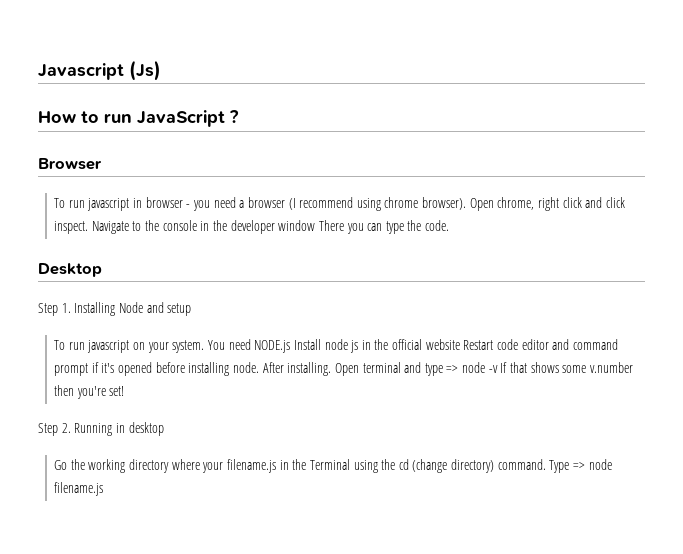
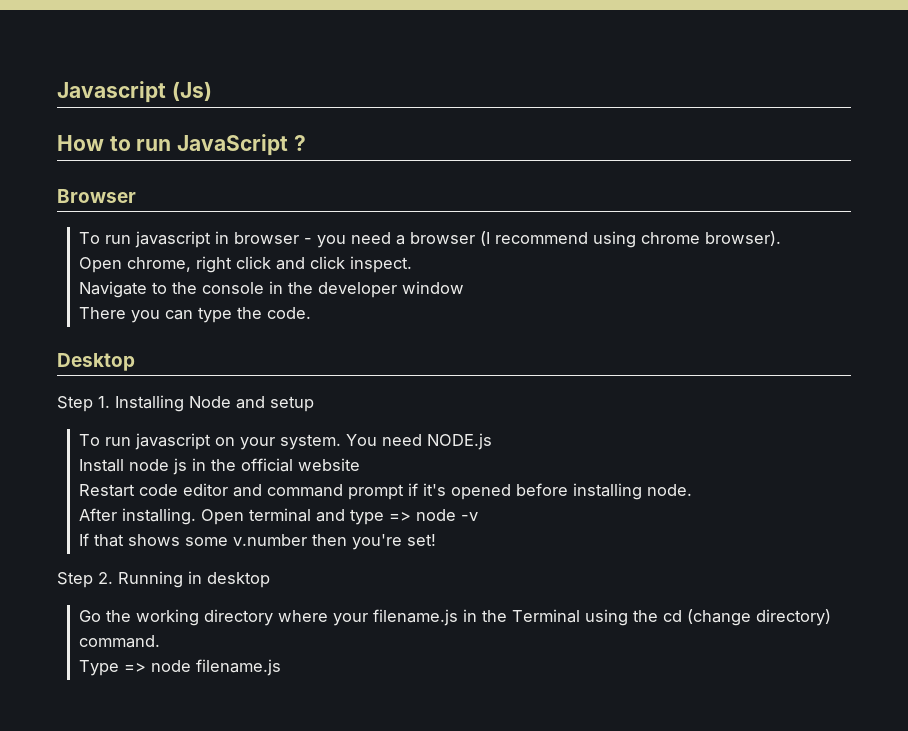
- To run javascript in browser - you need a browser (I recommend using chrome browser). Open chrome, right click and click inspect. Navigate to the console in the developer window There you can type the code.
+ To run javascript in browser - you need a browser (I recommend using chrome browser).
+ Open chrome, right click and click inspect.
+ Navigate to the console in the developer window
+ There you can type the code.
- You need NODE.js Install node js in the official website Restart code editor and command prompt if it's opened before installing node. After installing.
+ You need NODE.js
+ Install node js in the official website
+ Restart code editor and command prompt if it's opened before installing node.
+ After installing.
- Open terminal and type => node -v If that shows some v.number then you're set!
+ Open terminal and type => node -v
+ If that shows some v.number then you're set!
- Go the working directory where your filename.js in the Terminal using the cd (change directory) command. Type => node filename.js
+ Go the working directory where your filename.js in the Terminal using the cd (change directory) command.
+ Type => node filename.js

